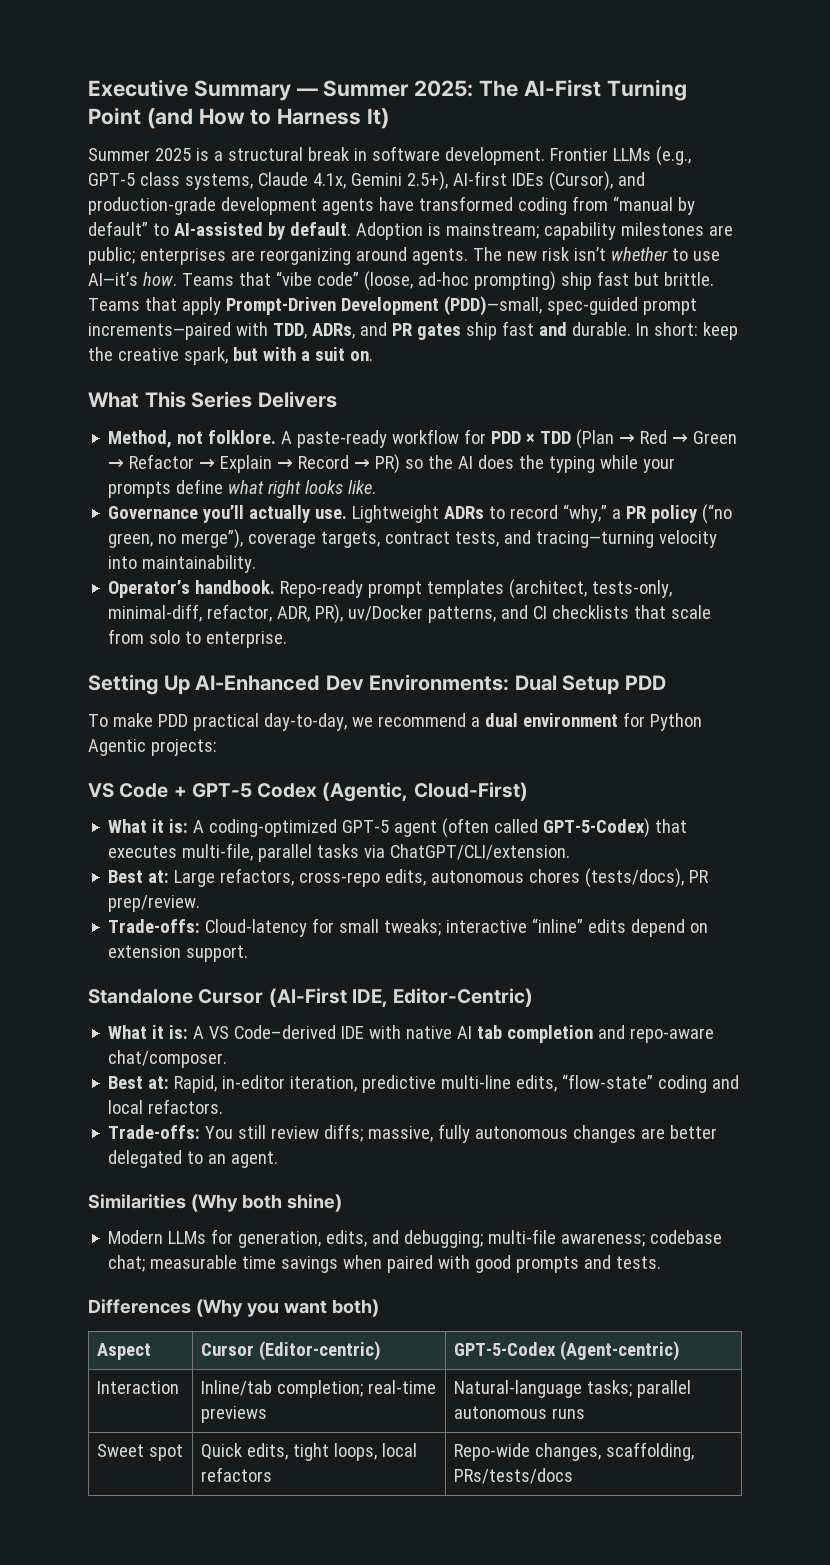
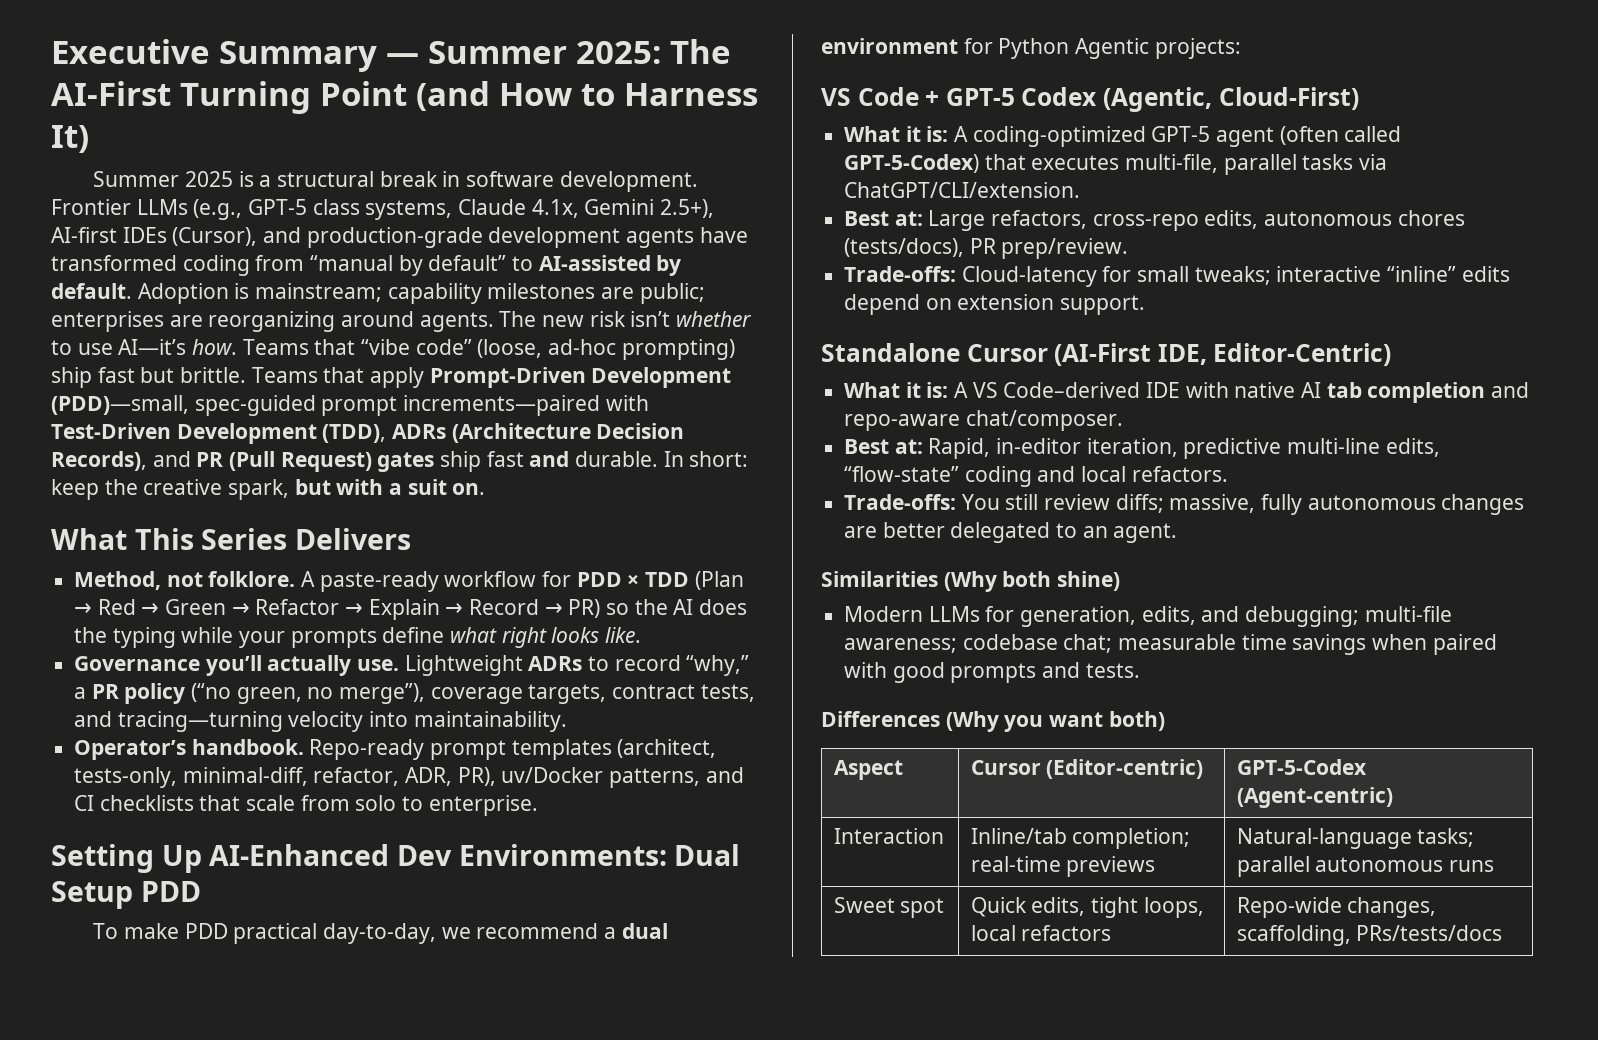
- Teams that apply Prompt-Driven Development (PDD)—small, spec-guided prompt increments—paired with TDD, ADRs, and PR gates ship fast and durable.
+ Teams that apply Prompt-Driven Development (PDD)—small, spec-guided prompt increments—paired with Test-Driven Development (TDD), ADRs (Architecture Decision Records), and PR (Pull Request) gates ship fast and durable.

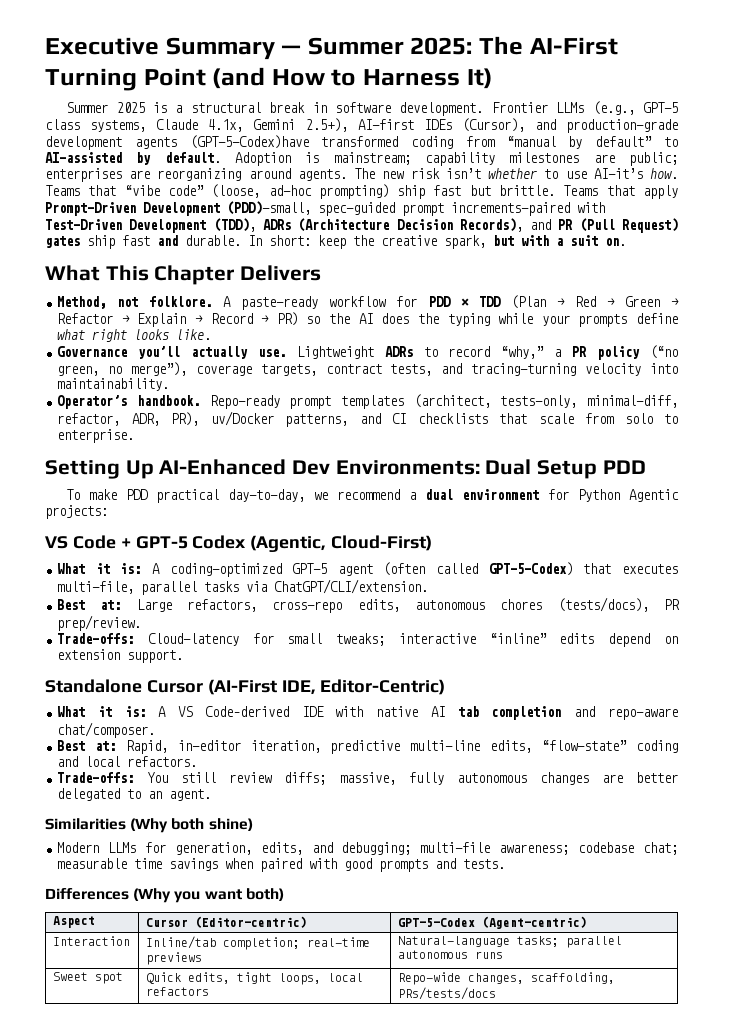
- Frontier LLMs (e.g., GPT-5 class systems, Claude 4.1x, Gemini 2.5+), AI-first IDEs (Cursor), and production-grade development agents have transformed coding from “manual by default” to AI-assisted by default.
+ Frontier LLMs (e.g., GPT-5 class systems, Claude 4.1x, Gemini 2.5+), AI-first IDEs (Cursor), and production-grade development agents (GPT-5-Codex)have transformed coding from “manual by default” to AI-assisted by default.
- What This Series Delivers
+ What This Chapter Delivers

